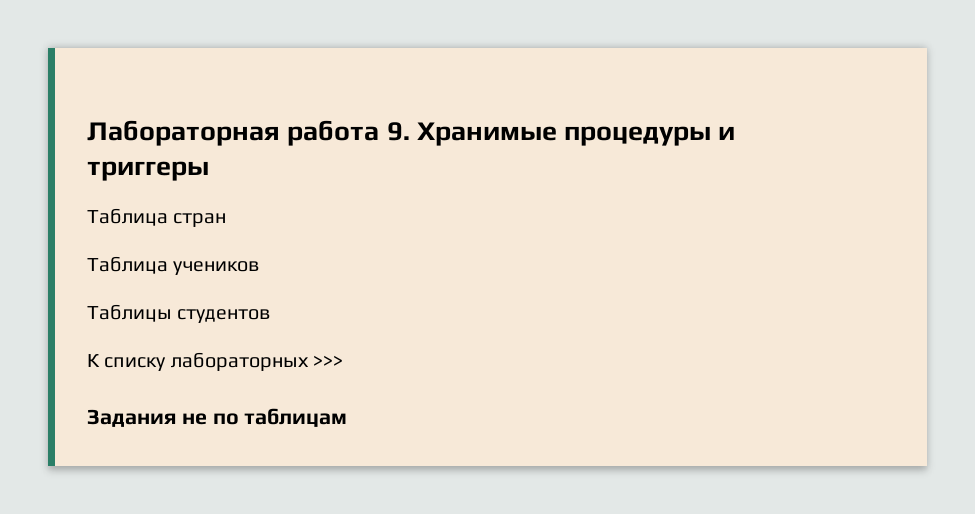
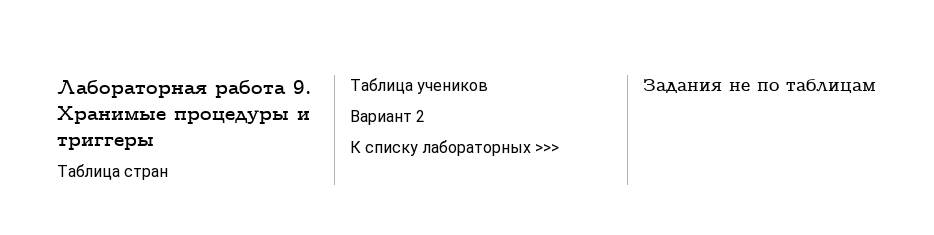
- Таблицы студентов
+ Вариант 2

